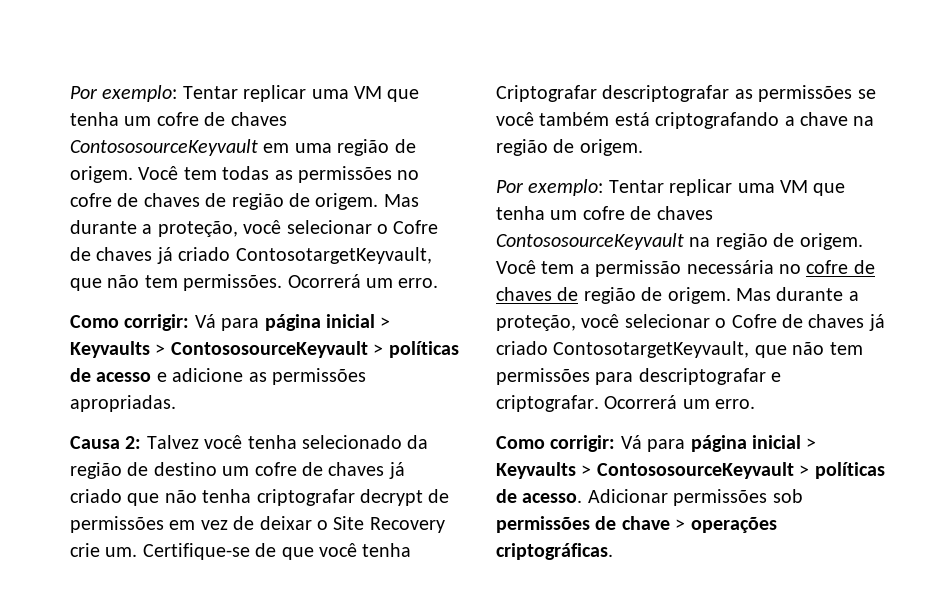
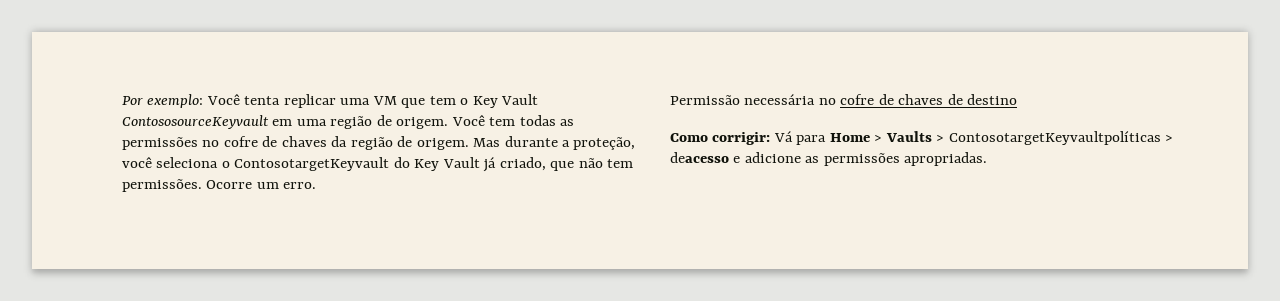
- Por exemplo: Tentar replicar uma VM que tenha um cofre de chaves ContososourceKeyvault em uma região de origem.
+ Por exemplo: Você tenta replicar uma VM que tem o Key Vault ContososourceKeyvault em uma região de origem.
- Você tem todas as permissões no cofre de chaves de região de origem. Mas durante a proteção, você selecionar o Cofre de chaves já criado ContosotargetKeyvault, que não tem permissões. Ocorrerá um erro.
- Como corrigir: Vá para página inicial > Keyvaults > ContososourceKeyvault > políticas de acesso e adicione as permissões apropriadas.
- Causa 2: Talvez você tenha selecionado da região de destino um cofre de chaves já criado que não tenha criptografar decrypt de permissões em vez de deixar o Site Recovery crie um. Certifique-se de que você tenha Criptografar descriptografar as permissões se você também está criptografando a chave na região de origem.
- Por exemplo: Tentar replicar uma VM que tenha um cofre de chaves ContososourceKeyvault na região de origem. Você tem a permissão necessária no cofre de chaves de região de origem. Mas durante a proteção, você selecionar o Cofre de chaves já criado ContosotargetKeyvault, que não tem permissões para descriptografar e criptografar. Ocorrerá um erro.
- Como corrigir: Vá para página inicial > Keyvaults > ContososourceKeyvault > políticas de acesso. Adicionar permissões sob permissões de chave > operações criptográficas.
+ Você tem todas as permissões no cofre de chaves da região de origem. Mas durante a proteção, você seleciona o ContosotargetKeyvault do Key Vault já criado, que não tem permissões. Ocorre um erro.
+ Permissão necessária no cofre de chaves de destino
+ Como corrigir: Vá para Home > Vaults > ContosotargetKeyvaultpolíticas > deacesso e adicione as permissões apropriadas.

